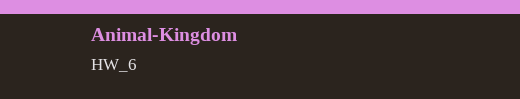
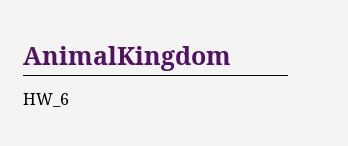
- Animal-Kingdom
+ AnimalKingdom

